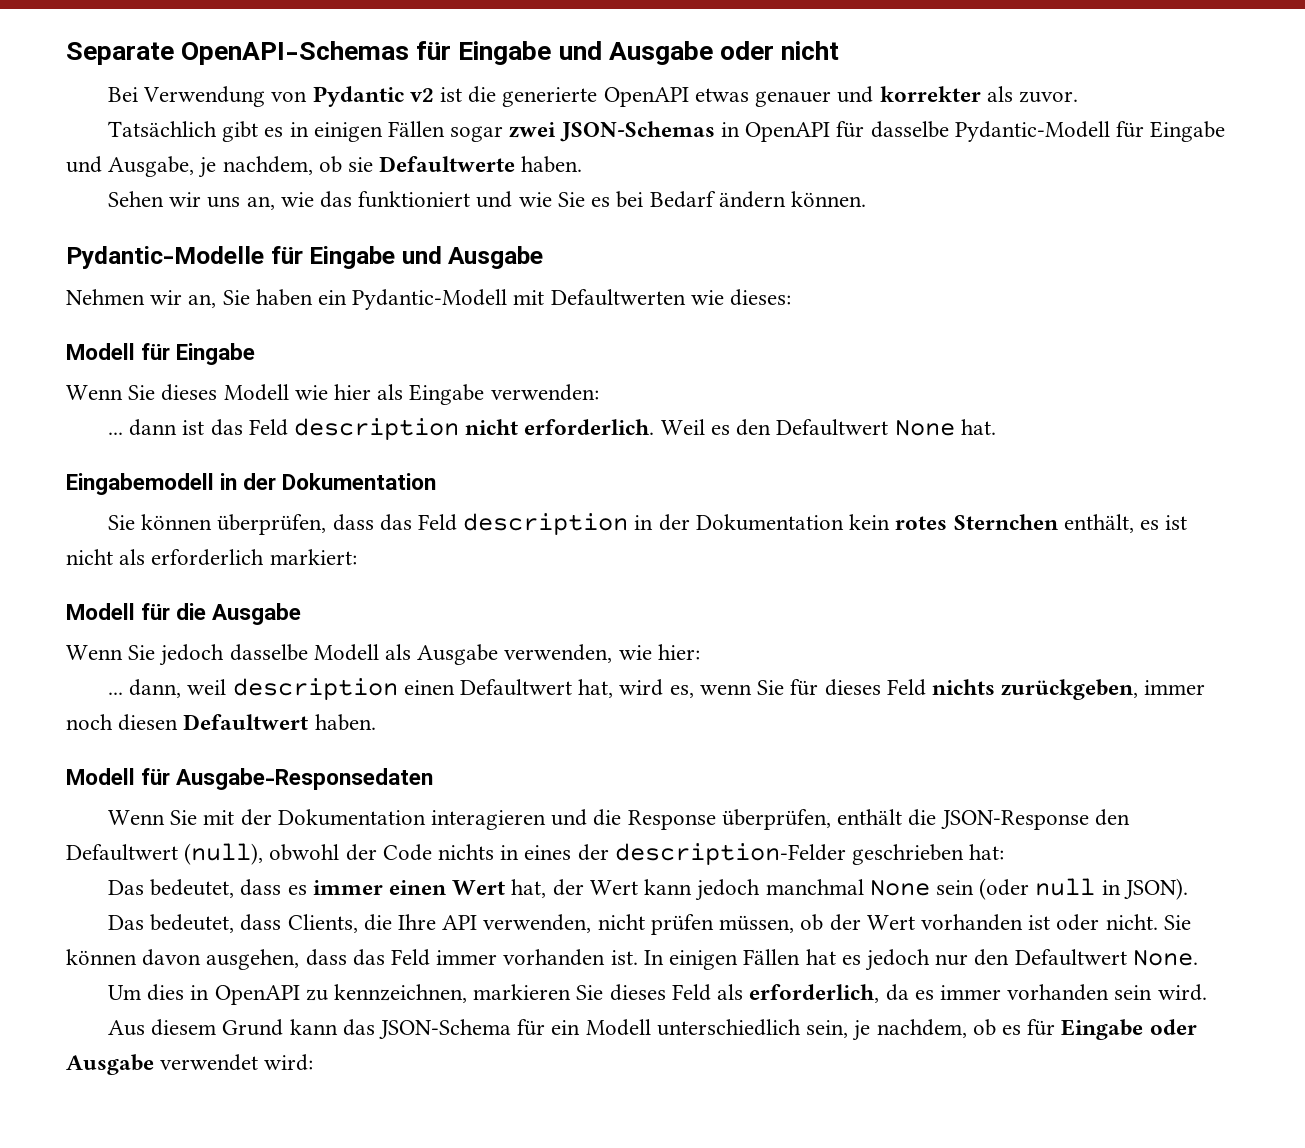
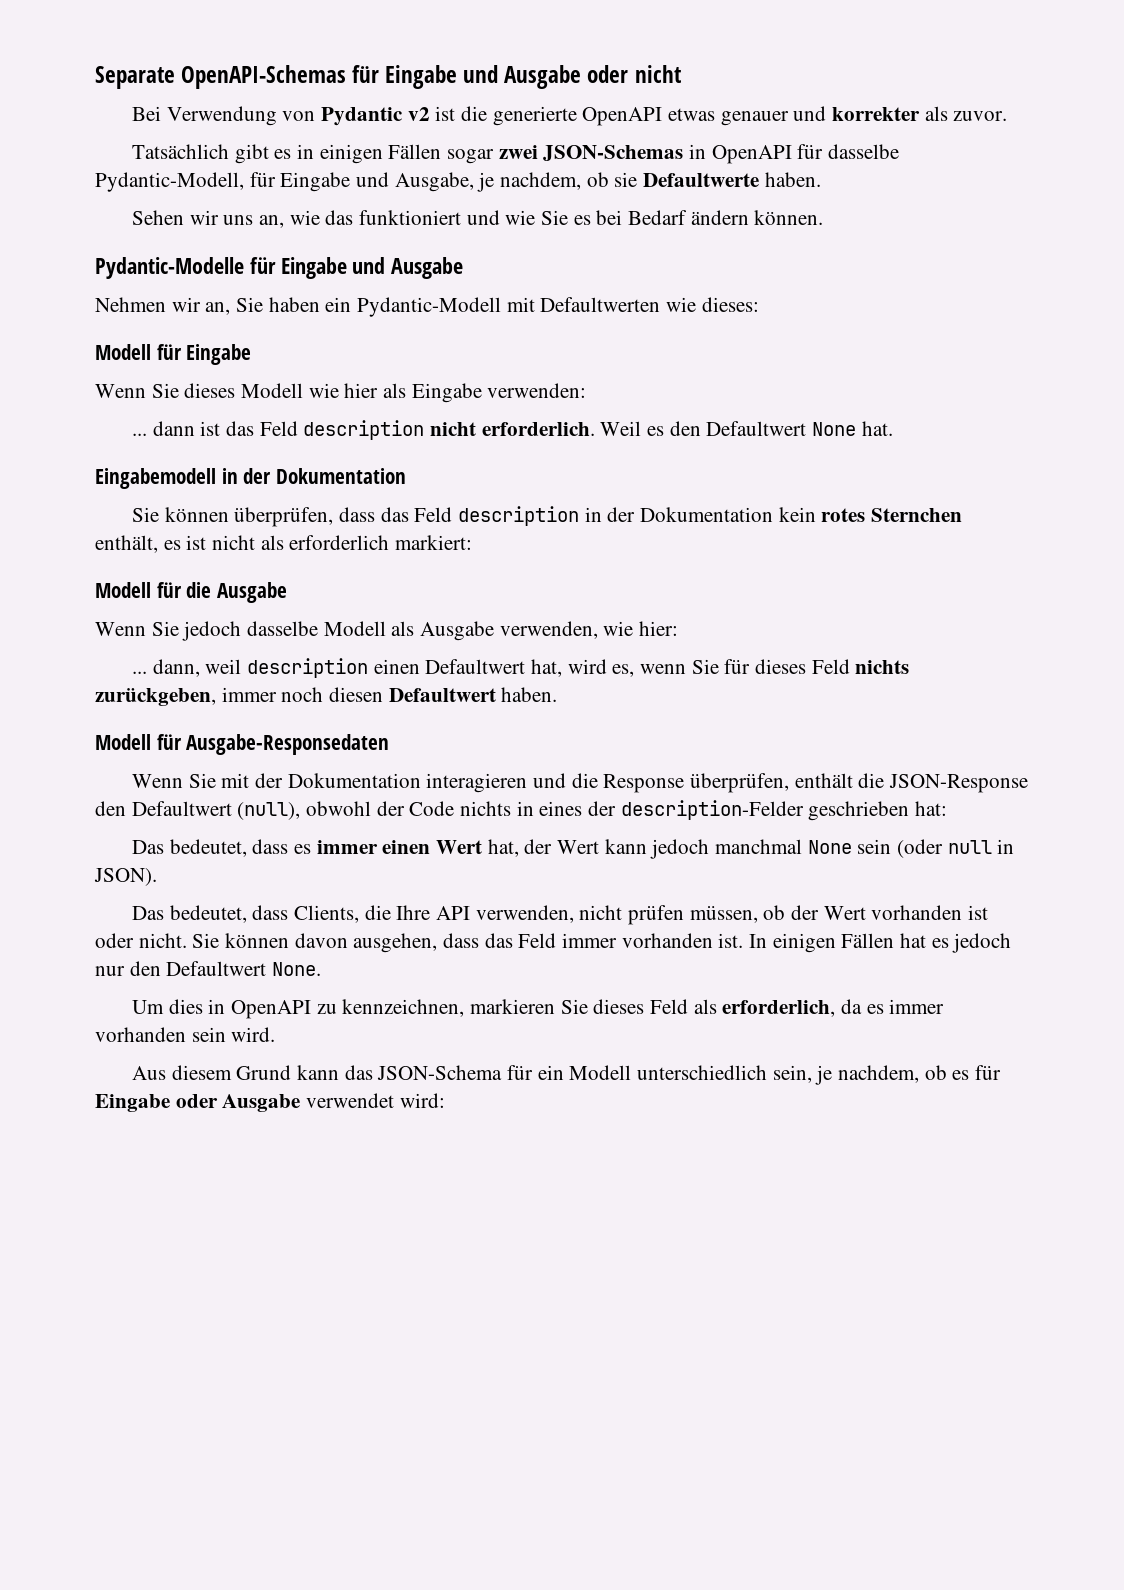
- Tatsächlich gibt es in einigen Fällen sogar zwei JSON-Schemas in OpenAPI für dasselbe Pydantic-Modell für Eingabe und Ausgabe, je nachdem, ob sie Defaultwerte haben.
+ Tatsächlich gibt es in einigen Fällen sogar zwei JSON-Schemas in OpenAPI für dasselbe Pydantic-Modell, für Eingabe und Ausgabe, je nachdem, ob sie Defaultwerte haben.

